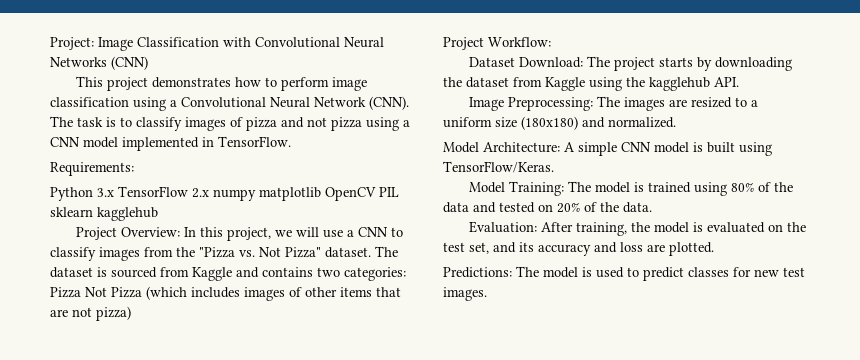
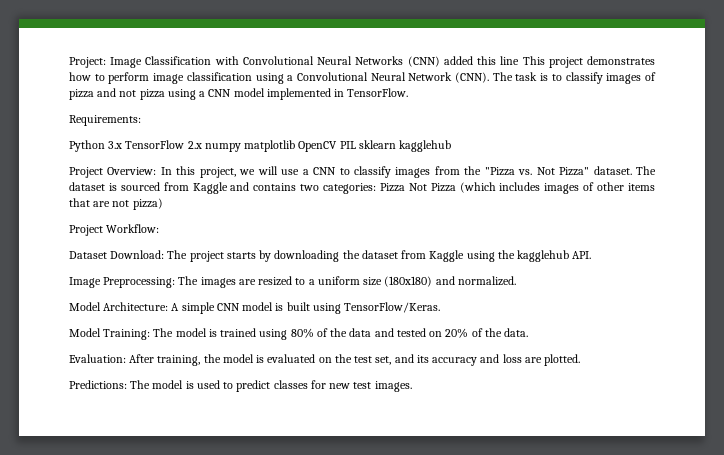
- Project: Image Classification with Convolutional Neural Networks (CNN)
- This project demonstrates how to perform image classification using a Convolutional Neural Network (CNN).
+ Project: Image Classification with Convolutional Neural Networks (CNN) added this line This project demonstrates how to perform image classification using a Convolutional Neural Network (CNN).

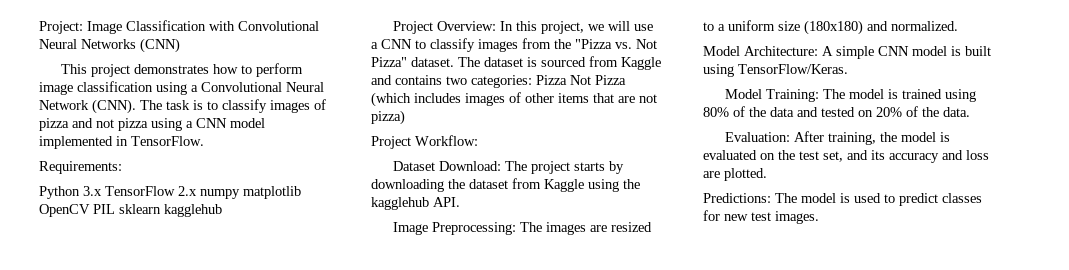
- Project: Image Classification with Convolutional Neural Networks (CNN) added this line This project demonstrates how to perform image classification using a Convolutional Neural Network (CNN).
+ Project: Image Classification with Convolutional Neural Networks (CNN)
+ This project demonstrates how to perform image classification using a Convolutional Neural Network (CNN).

